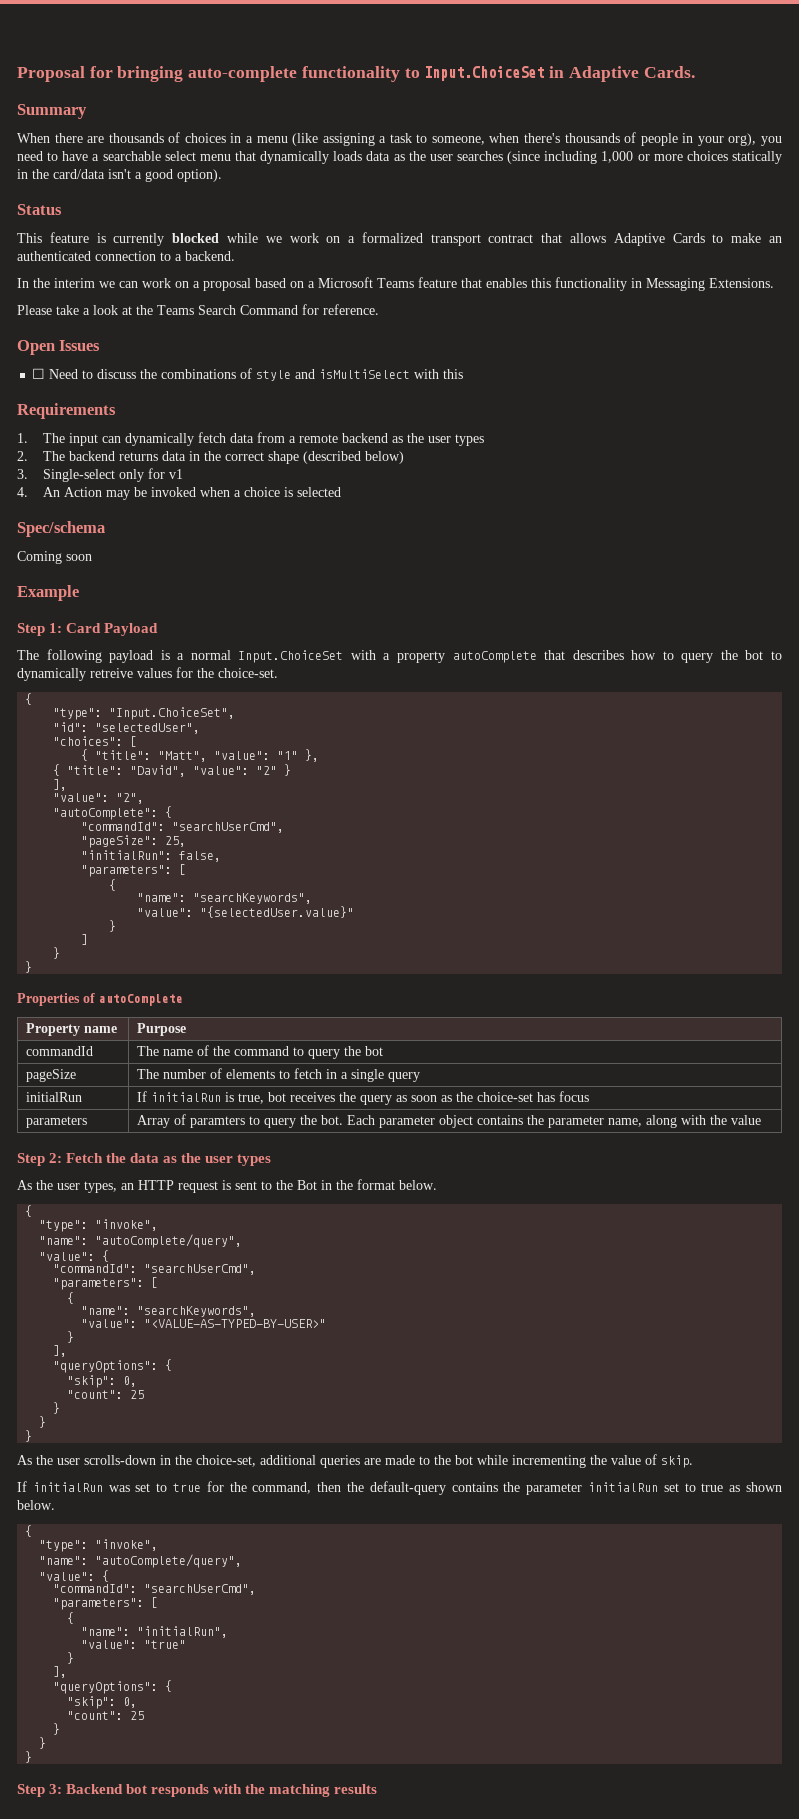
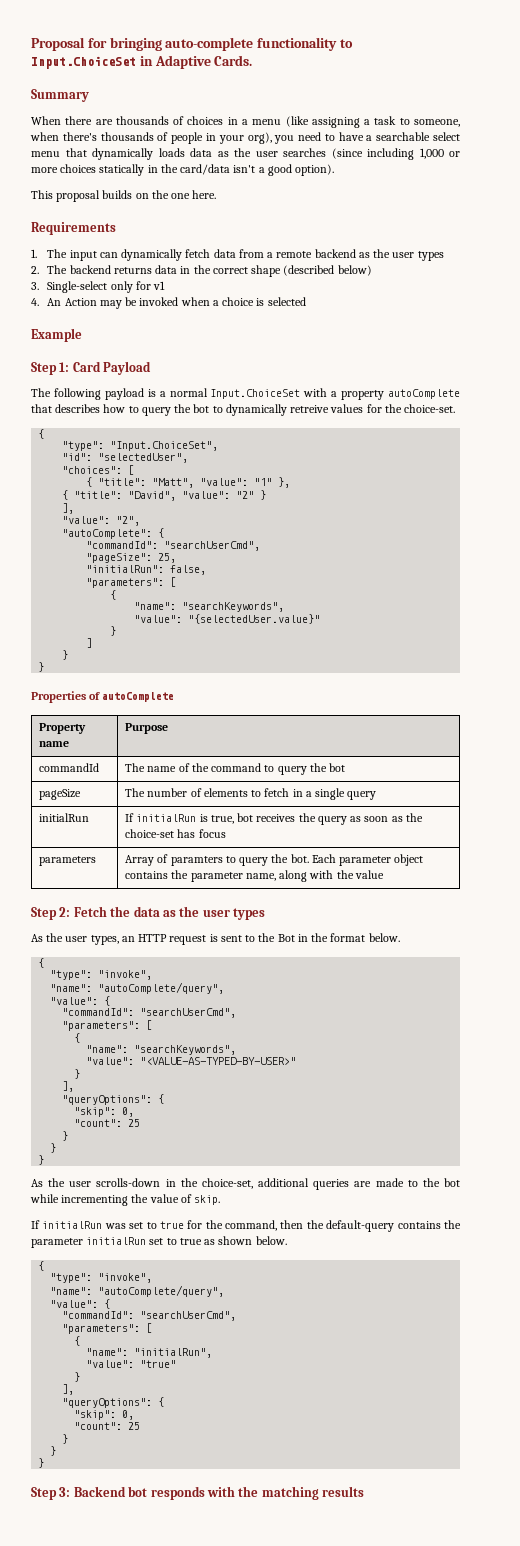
- Status
- This feature is currently blocked while we work on a formalized transport contract that allows Adaptive Cards to make an authenticated connection to a backend.
- In the interim we can work on a proposal based on a Microsoft Teams feature that enables this functionality in Messaging Extensions.
- Please take a look at the Teams Search Command for reference.
- Open Issues
- ☐ Need to discuss the combinations of style and isMultiSelect with this
+ This proposal builds on the one here.
- Spec/schema
- Coming soon

